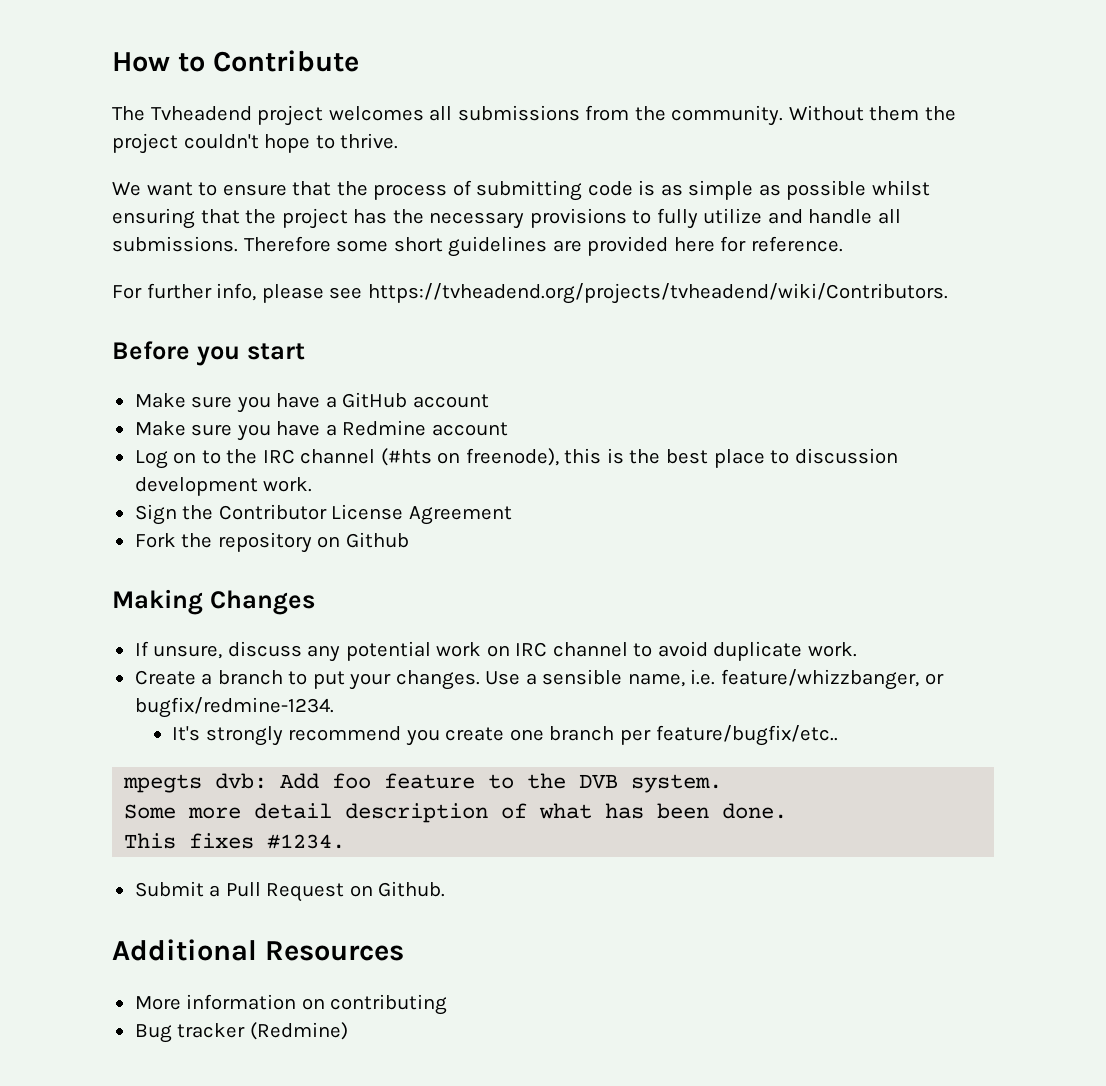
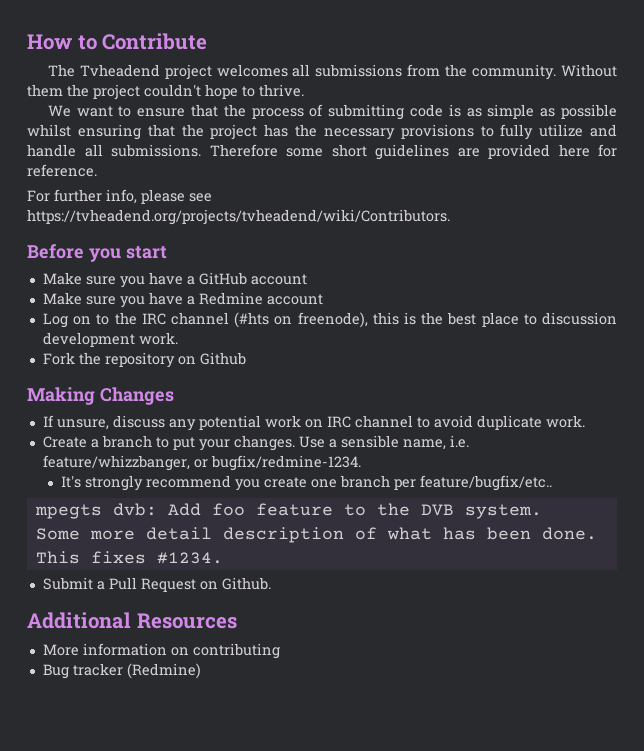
- Sign the Contributor License Agreement

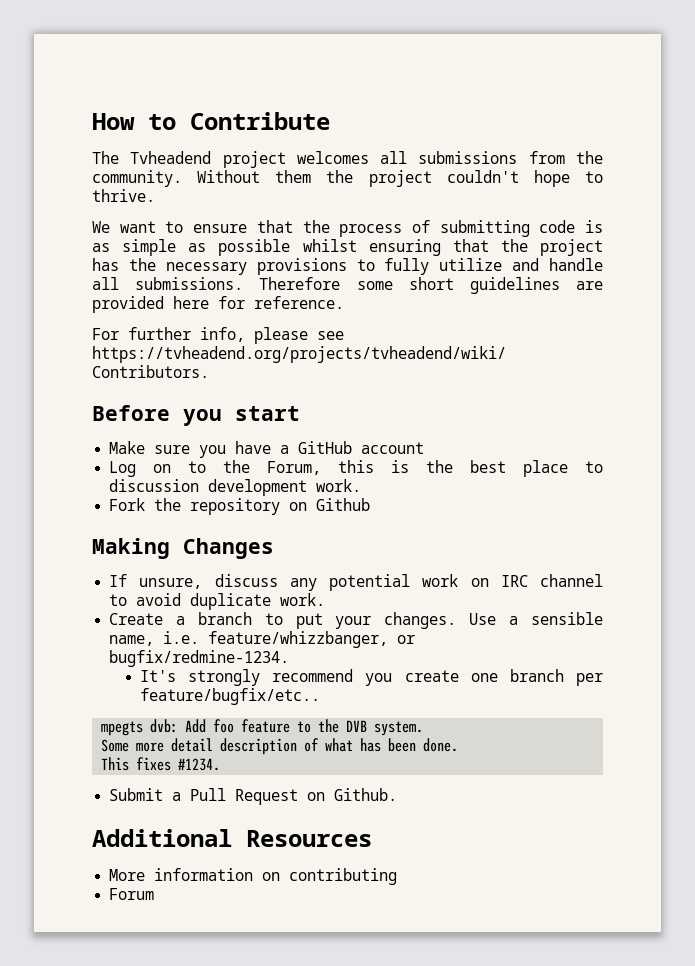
- Make sure you have a Redmine account
- Log on to the IRC channel (#hts on freenode), this is the best place to discussion development work.
+ Log on to the Forum, this is the best place to discussion development work.
- Bug tracker (Redmine)
+ Forum

